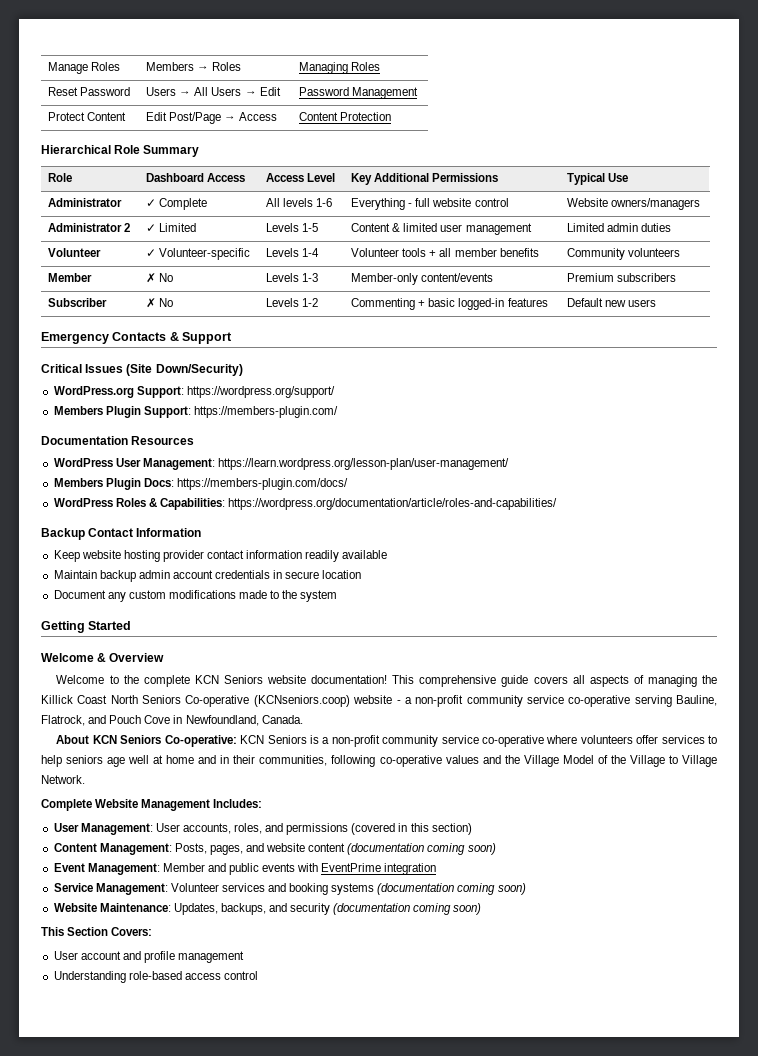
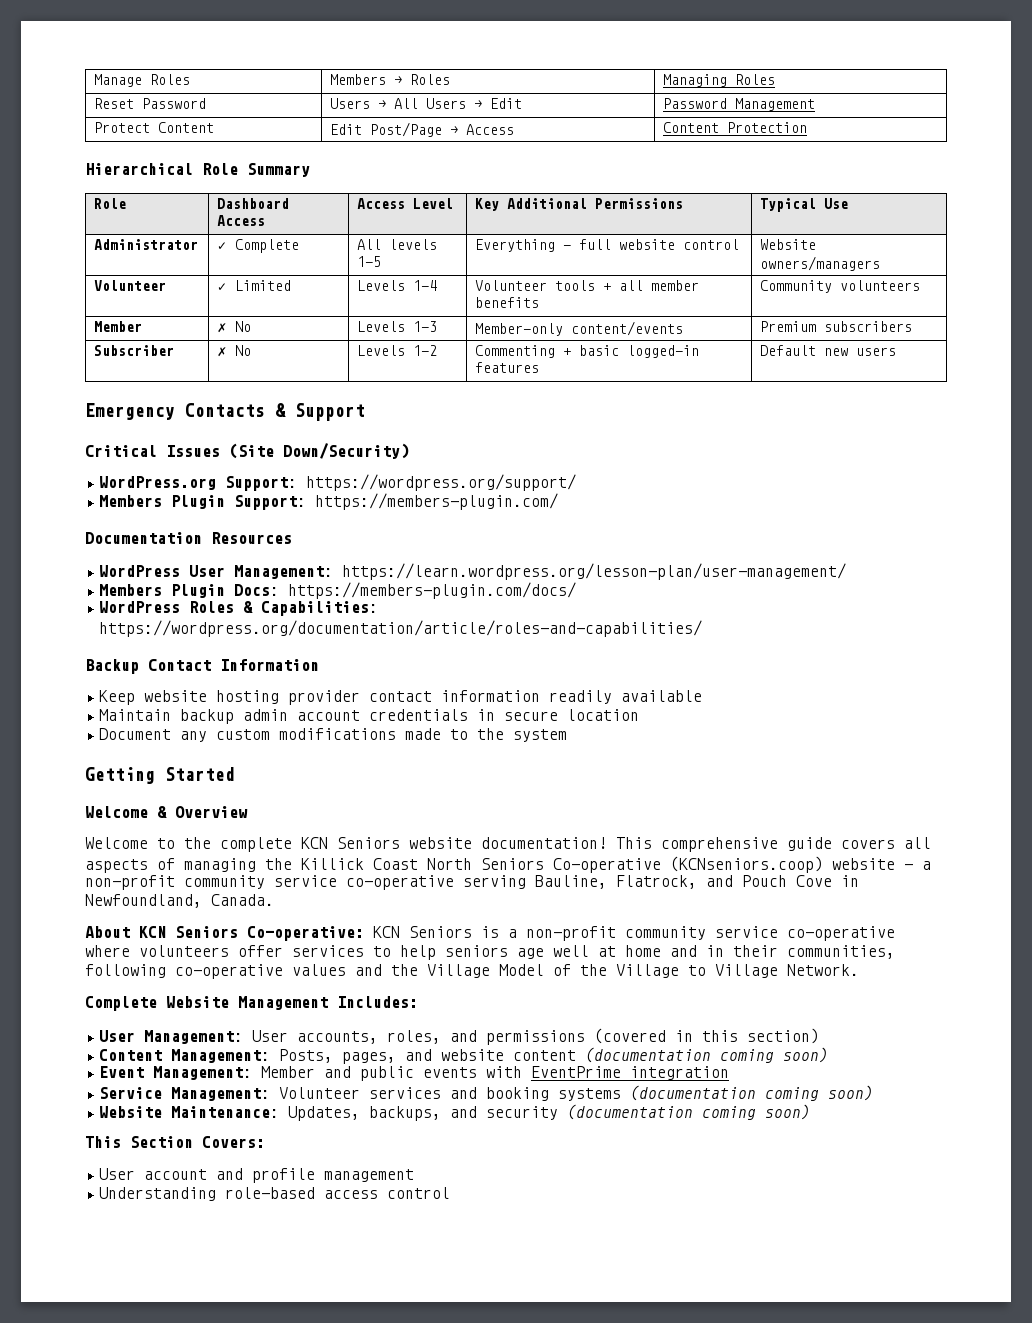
- Administrator | ✓ Complete | All levels 1-6 | Everything - full website control | Website owners/managers
+ Administrator | ✓ Complete | All levels 1-5 | Everything - full website control | Website owners/managers
- Administrator 2 | ✓ Limited | Levels 1-5 | Content & limited user management | Limited admin duties
- Volunteer | ✓ Volunteer-specific | Levels 1-4 | Volunteer tools + all member benefits | Community volunteers
+ Volunteer | ✓ Limited | Levels 1-4 | Volunteer tools + all member benefits | Community volunteers

